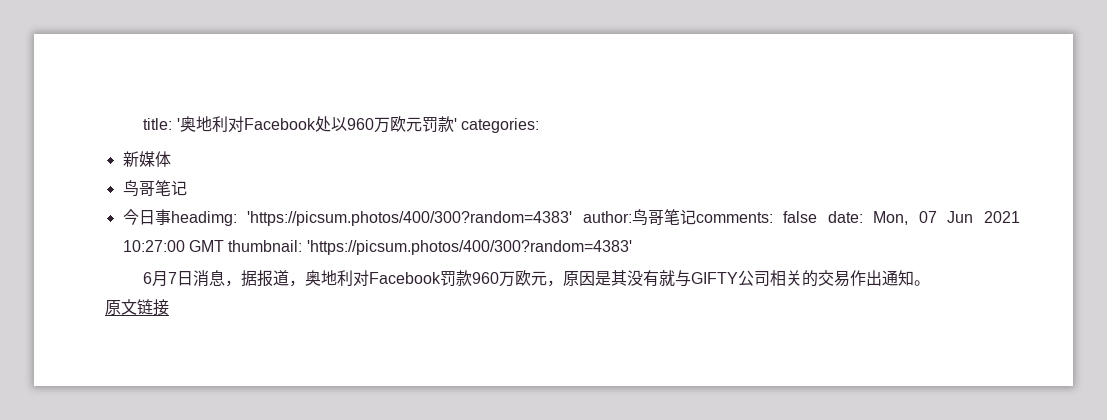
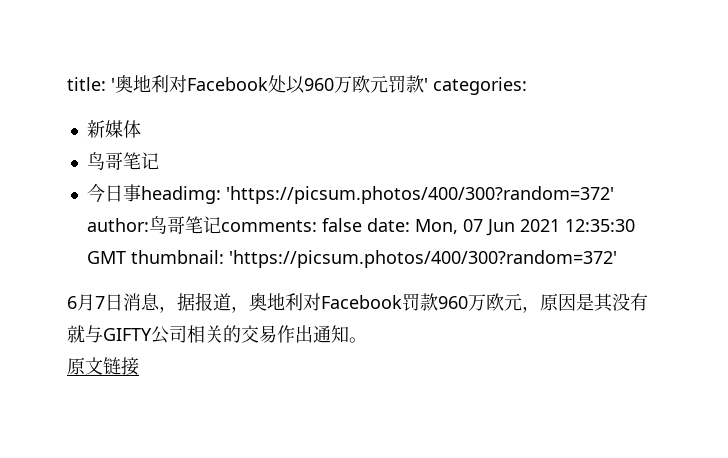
- 今日事headimg: 'https://picsum.photos/400/300?random=4383' author:鸟哥笔记comments: false date: Mon, 07 Jun 2021 10:27:00 GMT thumbnail: 'https://picsum.photos/400/300?random=4383'
+ 今日事headimg: 'https://picsum.photos/400/300?random=372' author:鸟哥笔记comments: false date: Mon, 07 Jun 2021 12:35:30 GMT thumbnail: 'https://picsum.photos/400/300?random=372'

